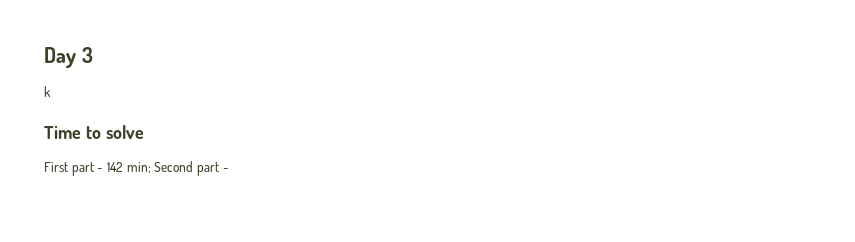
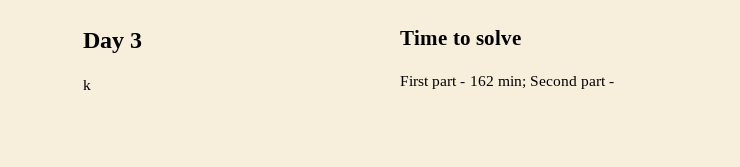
- First part - 142 min; Second part -
+ First part - 162 min; Second part -

